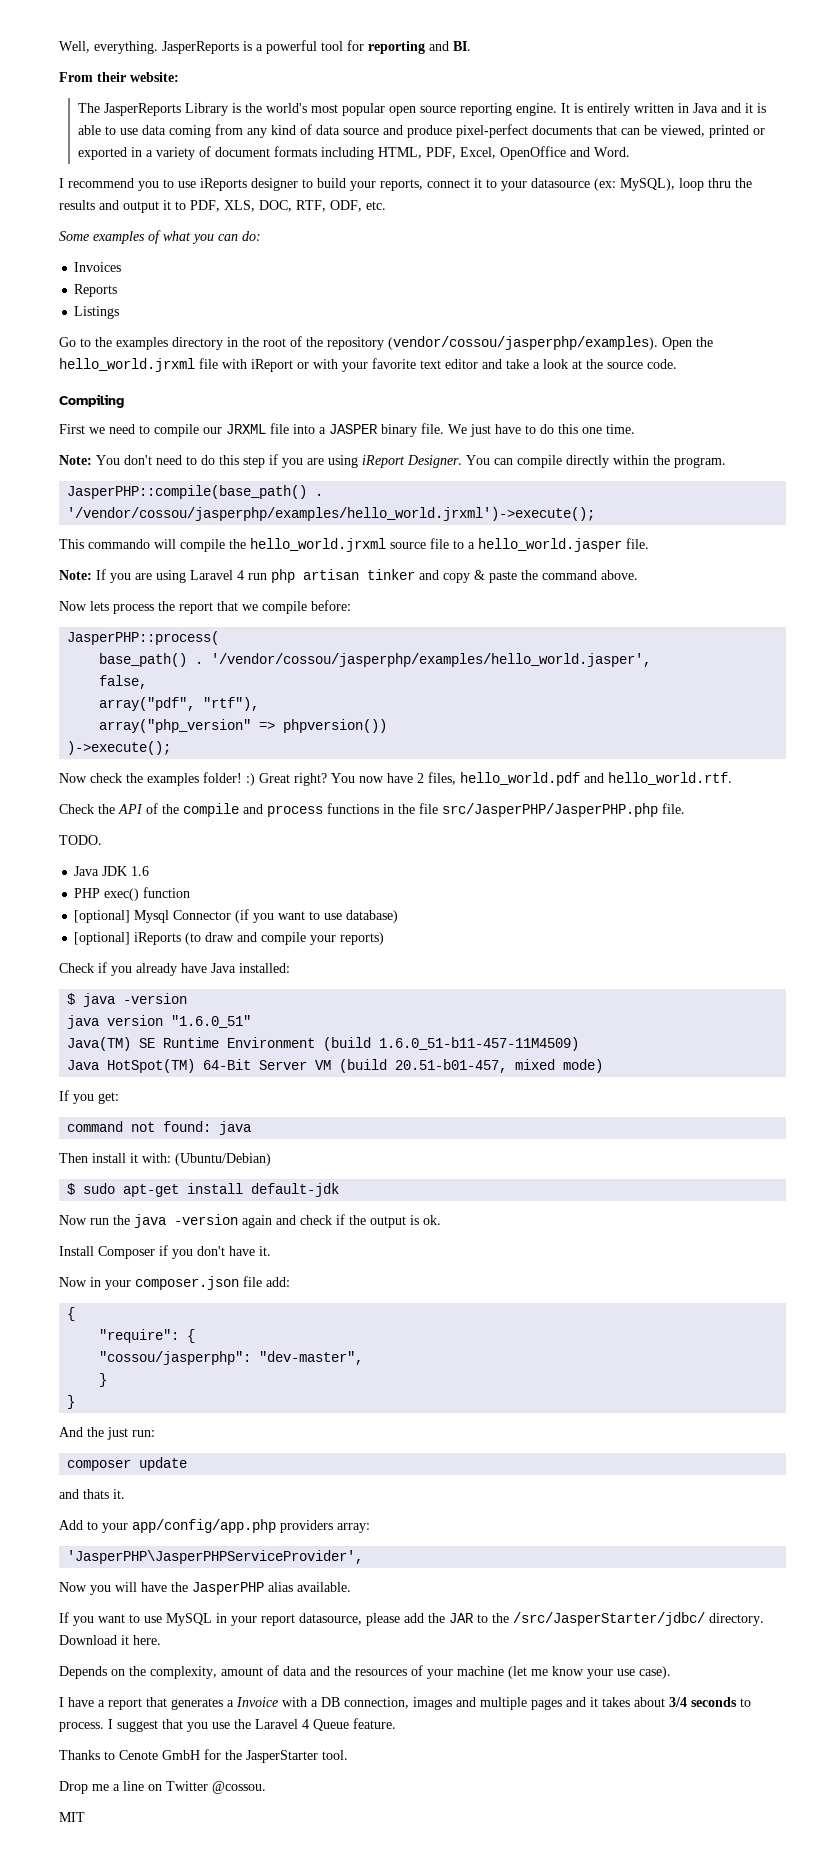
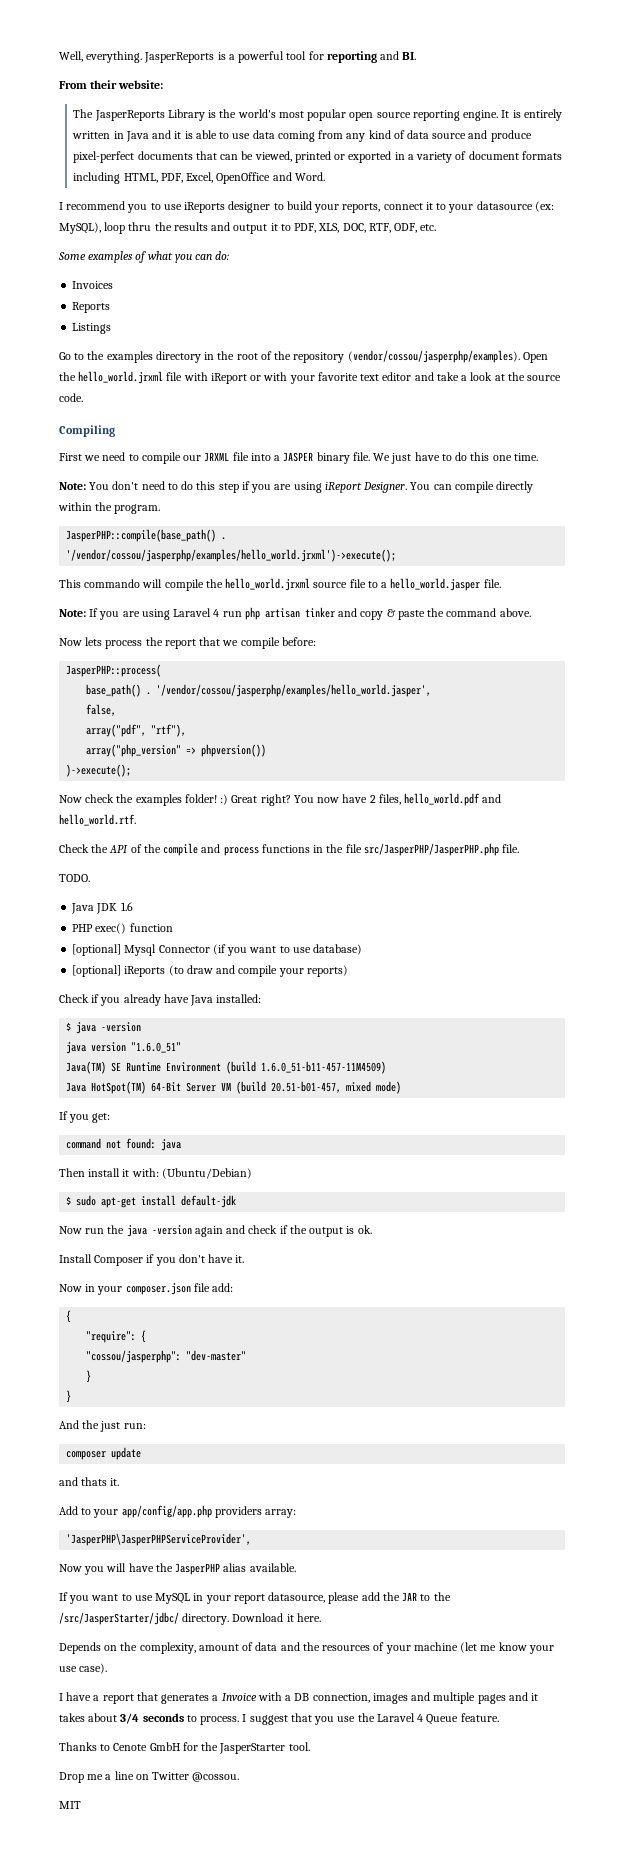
- "cossou/jasperphp": "dev-master",
+ "cossou/jasperphp": "dev-master"

